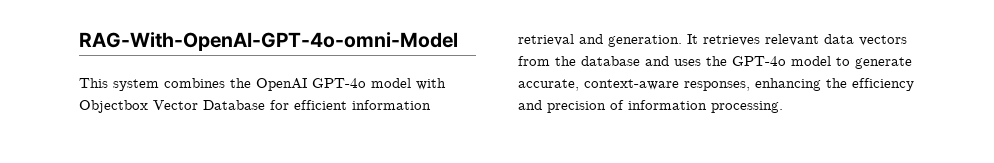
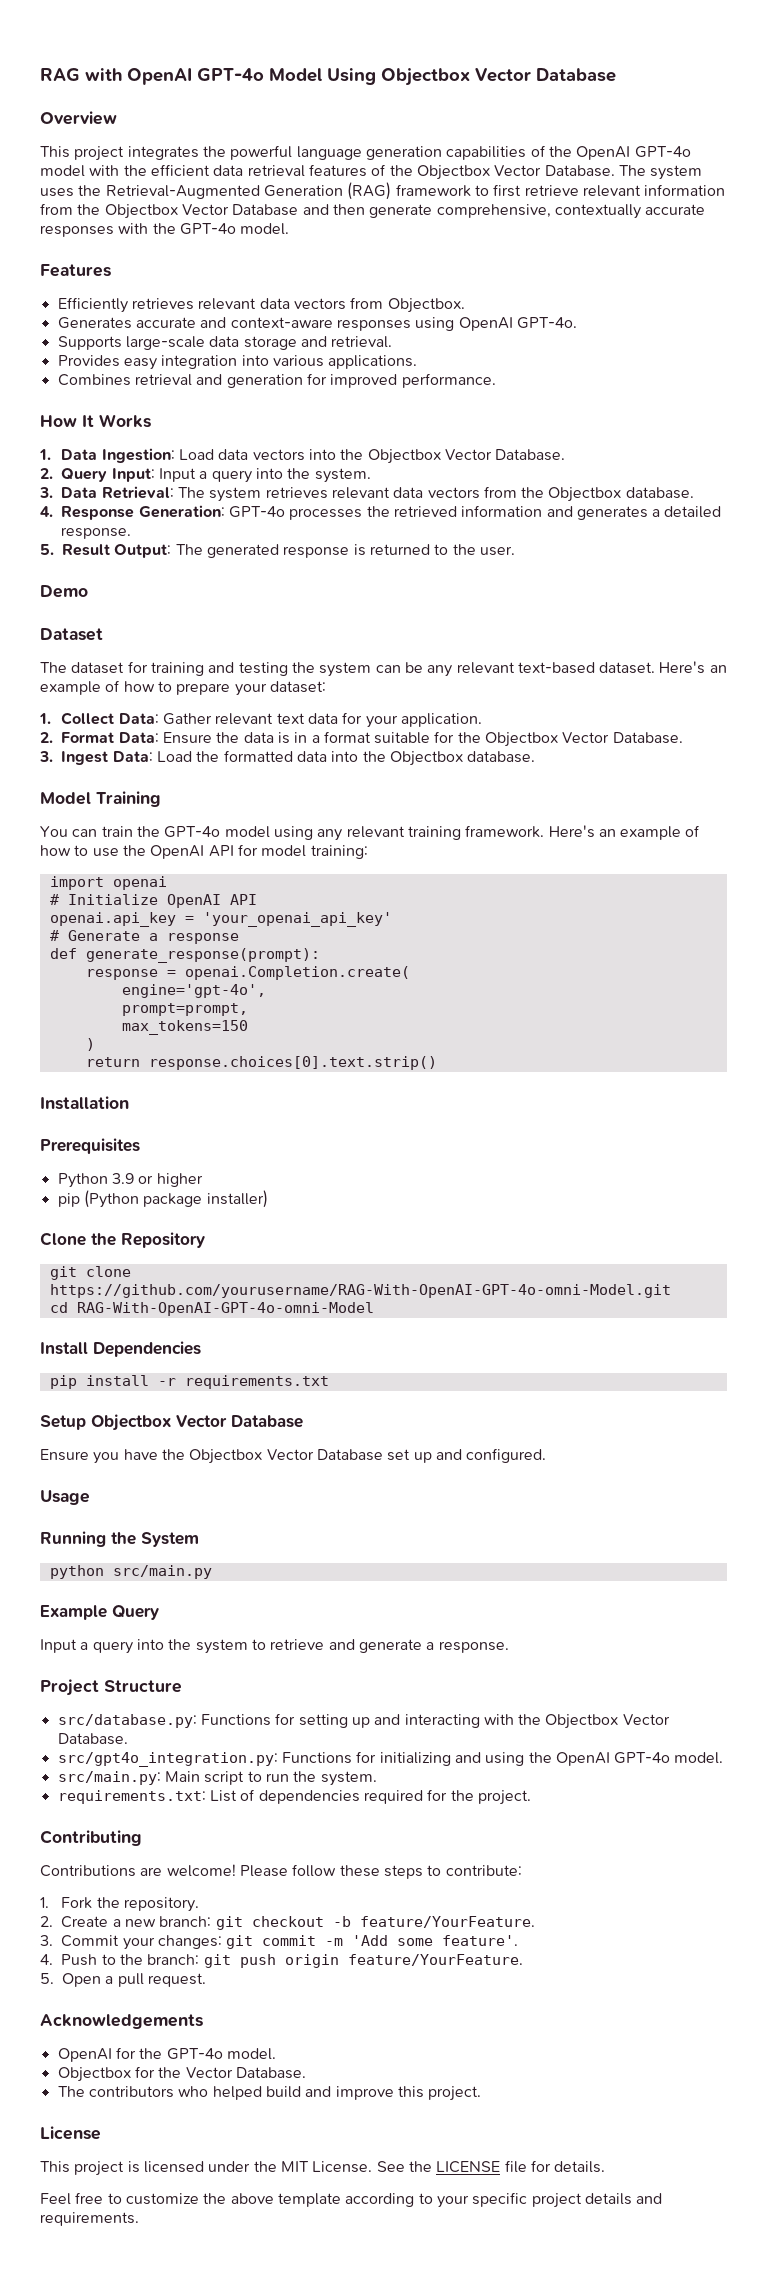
- RAG-With-OpenAI-GPT-4o-omni-Model
- This system combines the OpenAI GPT-4o model with Objectbox Vector Database for efficient information retrieval and generation. It retrieves relevant data vectors from the database and uses the GPT-4o model to generate accurate, context-aware responses, enhancing the efficiency and precision of information processing.
+ RAG with OpenAI GPT-4o Model Using Objectbox Vector Database
+ Overview
+ This project integrates the powerful language generation capabilities of the OpenAI GPT-4o model with the efficient data retrieval features of the Objectbox Vector Database. The system uses the Retrieval-Augmented Generation (RAG) framework to first retrieve relevant information from the Objectbox Vector Database and then generate comprehensive, contextually accurate responses with the GPT-4o model.
+ Features
+ Efficiently retrieves relevant data vectors from Objectbox.
+ Generates accurate and context-aware responses using OpenAI GPT-4o.
+ Supports large-scale data storage and retrieval.
+ Provides easy integration into various applications.
+ Combines retrieval and generation for improved performance.
+ How It Works
+ 1. Data Ingestion: Load data vectors into the Objectbox Vector Database.
+ 2. Query Input: Input a query into the system.
+ 3. Data Retrieval: The system retrieves relevant data vectors from the Objectbox database.
+ 4. Response Generation: GPT-4o processes the retrieved information and generates a detailed response.
+ 5. Result Output: The generated response is returned to the user.
+ Demo
+ Dataset
+ The dataset for training and testing the system can be any relevant text-based dataset. Here's an example of how to prepare your dataset:
+ 1. Collect Data: Gather relevant text data for your application.
+ 2. Format Data: Ensure the data is in a format suitable for the Objectbox Vector Database.
+ 3. Ingest Data: Load the formatted data into the Objectbox database.
+ Model Training
+ You can train the GPT-4o model using any relevant training framework. Here's an example of how to use the OpenAI API for model training:
+ import openai
+ # Initialize OpenAI API
+ openai.api_key = 'your_openai_api_key'
+ # Generate a response
+ def generate_response(prompt):
+ response = openai.Completion.create(
+ engine='gpt-4o',
+ prompt=prompt,
+ max_tokens=150
+ )
+ return response.choices[0].text.strip()
+ Installation
+ Prerequisites
+ Python 3.9 or higher
+ pip (Python package installer)
+ Clone the Repository
+ git clone https://github.com/yourusername/RAG-With-OpenAI-GPT-4o-omni-Model.git
+ cd RAG-With-OpenAI-GPT-4o-omni-Model
+ Install Dependencies
+ pip install -r requirements.txt
+ Setup Objectbox Vector Database
+ Ensure you have the Objectbox Vector Database set up and configured.
+ Usage
+ Running the System
+ python src/main.py
+ Example Query
+ Input a query into the system to retrieve and generate a response.
+ Project Structure
+ src/database.py: Functions for setting up and interacting with the Objectbox Vector Database.
+ src/gpt4o_integration.py: Functions for initializing and using the OpenAI GPT-4o model.
+ src/main.py: Main script to run the system.
+ requirements.txt: List of dependencies required for the project.
+ Contributing
+ Contributions are welcome! Please follow these steps to contribute:
+ 1. Fork the repository.
+ 2. Create a new branch: git checkout -b feature/YourFeature.
+ 3. Commit your changes: git commit -m 'Add some feature'.
+ 4. Push to the branch: git push origin feature/YourFeature.
+ 5. Open a pull request.
+ Acknowledgements
+ OpenAI for the GPT-4o model.
+ Objectbox for the Vector Database.
+ The contributors who helped build and improve this project.
+ License
+ This project is licensed under the MIT License. See the LICENSE file for details.
+ Feel free to customize the above template according to your specific project details and requirements.

